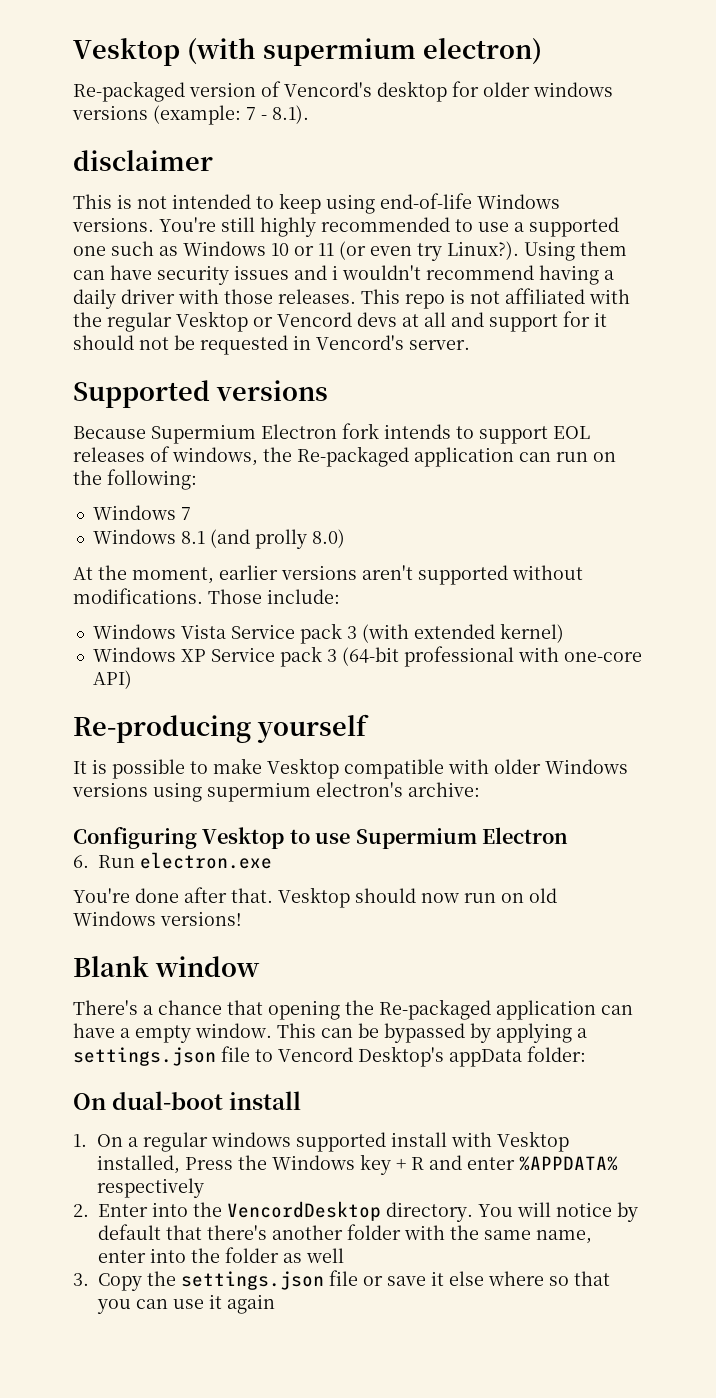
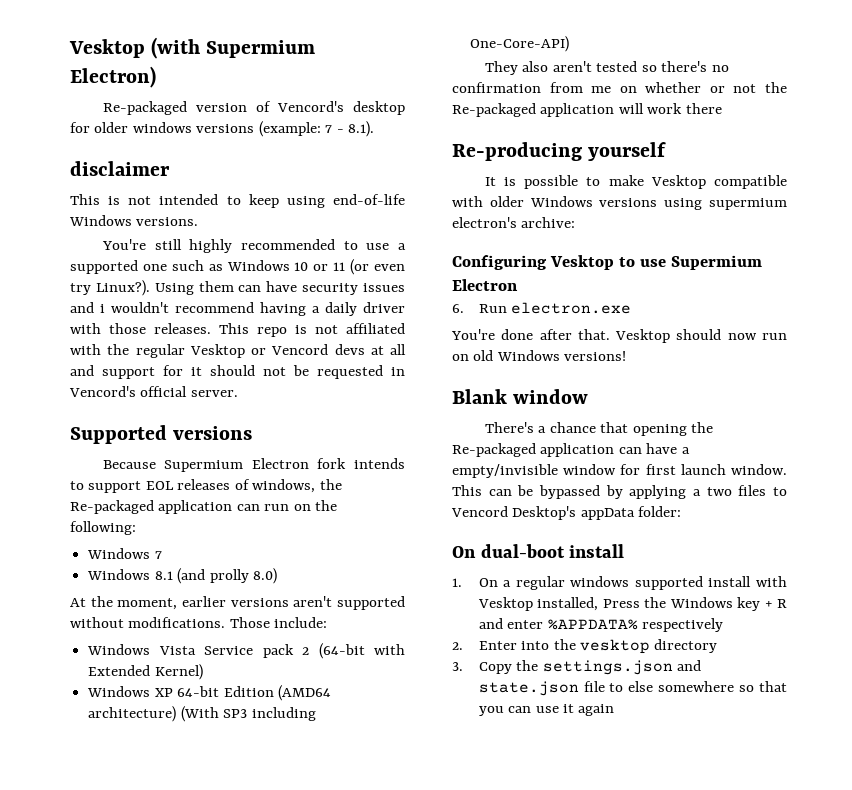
- Vesktop (with supermium electron)
+ Vesktop (with Supermium Electron)
- This is not intended to keep using end-of-life Windows versions. You're still highly recommended to use a supported one such as Windows 10 or 11 (or even try Linux?).
+ This is not intended to keep using end-of-life Windows versions.
+ You're still highly recommended to use a supported one such as Windows 10 or 11 (or even try Linux?).
- This repo is not affiliated with the regular Vesktop or Vencord devs at all and support for it should not be requested in Vencord's server.
+ This repo is not affiliated with the regular Vesktop or Vencord devs at all and support for it should not be requested in Vencord's official server.
- Windows Vista Service pack 3 (with extended kernel)
- Windows XP Service pack 3 (64-bit professional with one-core API)
+ Windows Vista Service pack 2 (64-bit with Extended Kernel)
+ Windows XP 64-bit Edition (AMD64 architecture) (With SP3 including One-Core-API)
+ They also aren't tested so there's no confirmation from me on whether or not the Re-packaged application will work there
- There's a chance that opening the Re-packaged application can have a empty window.
+ There's a chance that opening the Re-packaged application can have a empty/invisible window for first launch window.
- This can be bypassed by applying a settings.json file to Vencord Desktop's appData folder:
+ This can be bypassed by applying a two files to Vencord Desktop's appData folder:
- 2. Enter into the VencordDesktop directory. You will notice by default that there's another folder with the same name, enter into the folder as well
- 3. Copy the settings.json file or save it else where so that you can use it again
+ 2. Enter into the vesktop directory
+ 3. Copy the settings.json and state.json file to else somewhere so that you can use it again

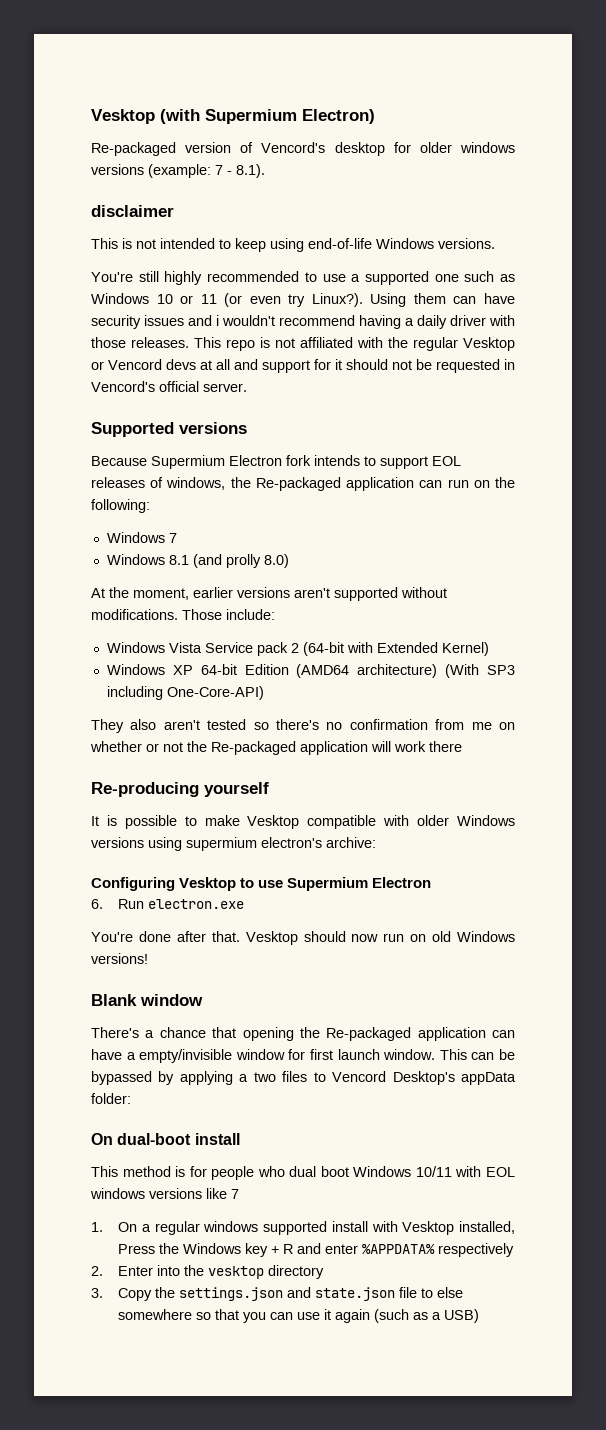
+ This method is for people who dual boot Windows 10/11 with EOL windows versions like 7
- 3. Copy the settings.json and state.json file to else somewhere so that you can use it again
+ 3. Copy the settings.json and state.json file to else somewhere so that you can use it again (such as a USB)

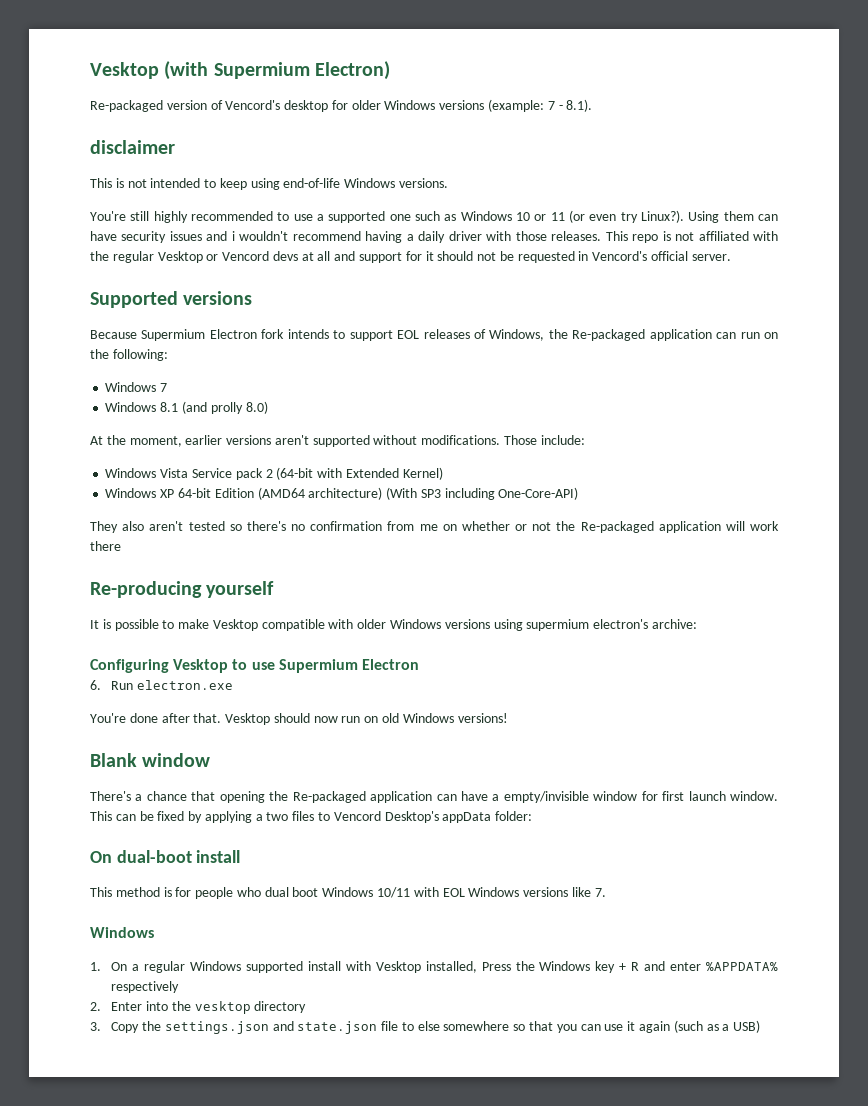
- Re-packaged version of Vencord's desktop for older windows versions (example: 7 - 8.1).
+ Re-packaged version of Vencord's desktop for older Windows versions (example: 7 - 8.1).
- Because Supermium Electron fork intends to support EOL releases of windows, the Re-packaged application can run on the following:
+ Because Supermium Electron fork intends to support EOL releases of Windows, the Re-packaged application can run on the following:
- This can be bypassed by applying a two files to Vencord Desktop's appData folder:
+ This can be fixed by applying a two files to Vencord Desktop's appData folder:
- This method is for people who dual boot Windows 10/11 with EOL windows versions like 7
+ This method is for people who dual boot Windows 10/11 with EOL Windows versions like 7.
+ Windows
- 1. On a regular windows supported install with Vesktop installed, Press the Windows key + R and enter %APPDATA% respectively
+ 1. On a regular Windows supported install with Vesktop installed, Press the Windows key + R and enter %APPDATA% respectively

